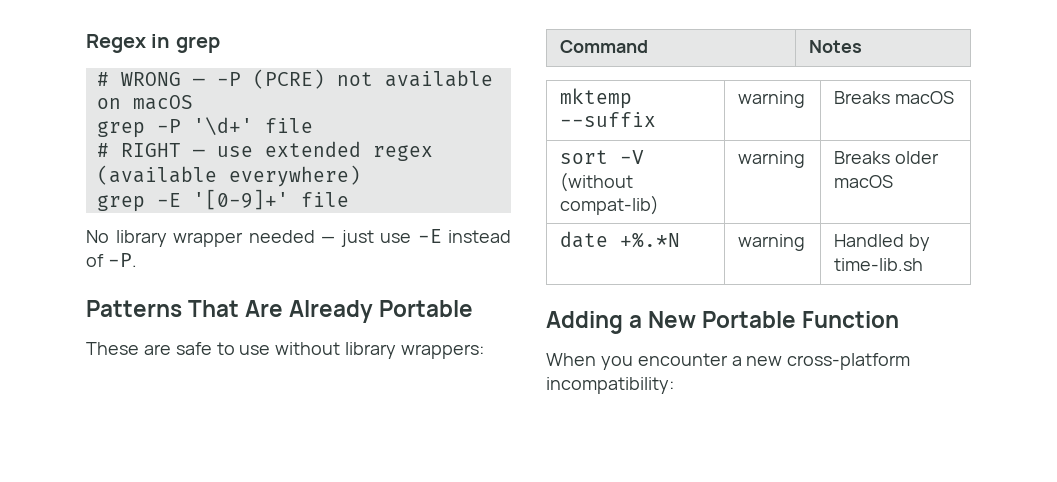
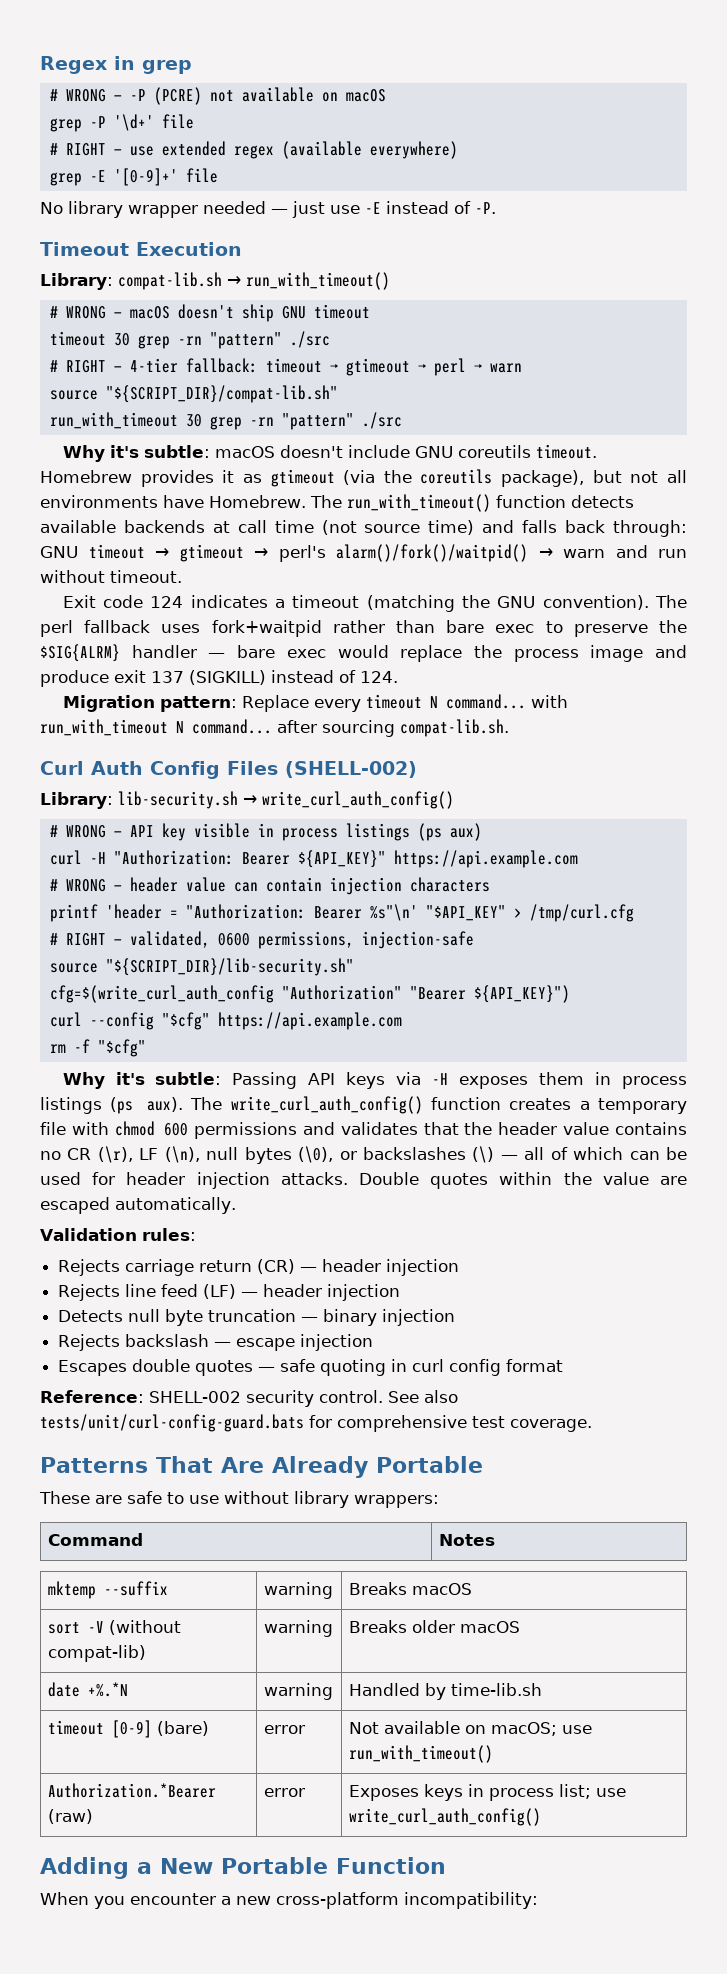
+ Timeout Execution
+ Library: compat-lib.sh → run_with_timeout()
+ # WRONG — macOS doesn't ship GNU timeout
+ timeout 30 grep -rn "pattern" ./src
+ # RIGHT — 4-tier fallback: timeout → gtimeout → perl → warn
+ source "${SCRIPT_DIR}/compat-lib.sh"
+ run_with_timeout 30 grep -rn "pattern" ./src
+ Why it's subtle: macOS doesn't include GNU coreutils timeout. Homebrew provides it as gtimeout (via the coreutils package), but not all environments have Homebrew. The run_with_timeout() function detects available backends at call time (not source time) and falls back through: GNU timeout → gtimeout → perl's alarm()/fork()/waitpid() → warn and run without timeout.
+ Exit code 124 indicates a timeout (matching the GNU convention). The perl fallback uses fork+waitpid rather than bare exec to preserve the $SIG{ALRM} handler — bare exec would replace the process image and produce exit 137 (SIGKILL) instead of 124.
+ Migration pattern: Replace every timeout N command... with run_with_timeout N command... after sourcing compat-lib.sh.
+ Curl Auth Config Files (SHELL-002)
+ Library: lib-security.sh → write_curl_auth_config()
+ # WRONG — API key visible in process listings (ps aux)
+ curl -H "Authorization: Bearer ${API_KEY}" https://api.example.com
+ # WRONG — header value can contain injection characters
+ printf 'header = "Authorization: Bearer %s"\n' "$API_KEY" > /tmp/curl.cfg
+ # RIGHT — validated, 0600 permissions, injection-safe
+ source "${SCRIPT_DIR}/lib-security.sh"
+ cfg=$(write_curl_auth_config "Authorization" "Bearer ${API_KEY}")
+ curl --config "$cfg" https://api.example.com
+ rm -f "$cfg"
+ Why it's subtle: Passing API keys via -H exposes them in process listings (ps aux). The write_curl_auth_config() function creates a temporary file with chmod 600 permissions and validates that the header value contains no CR (\r), LF (\n), null bytes (\0), or backslashes (\) — all of which can be used for header injection attacks. Double quotes within the value are escaped automatically.
+ Validation rules:
+ Rejects carriage return (CR) — header injection
+ Rejects line feed (LF) — header injection
+ Detects null byte truncation — binary injection
+ Rejects backslash — escape injection
+ Escapes double quotes — safe quoting in curl config format
+ Reference: SHELL-002 security control. See also tests/unit/curl-config-guard.bats for comprehensive test coverage.
+ timeout [0-9] (bare) | error | Not available on macOS; use run_with_timeout()
+ Authorization.*Bearer (raw) | error | Exposes keys in process list; use write_curl_auth_config()

